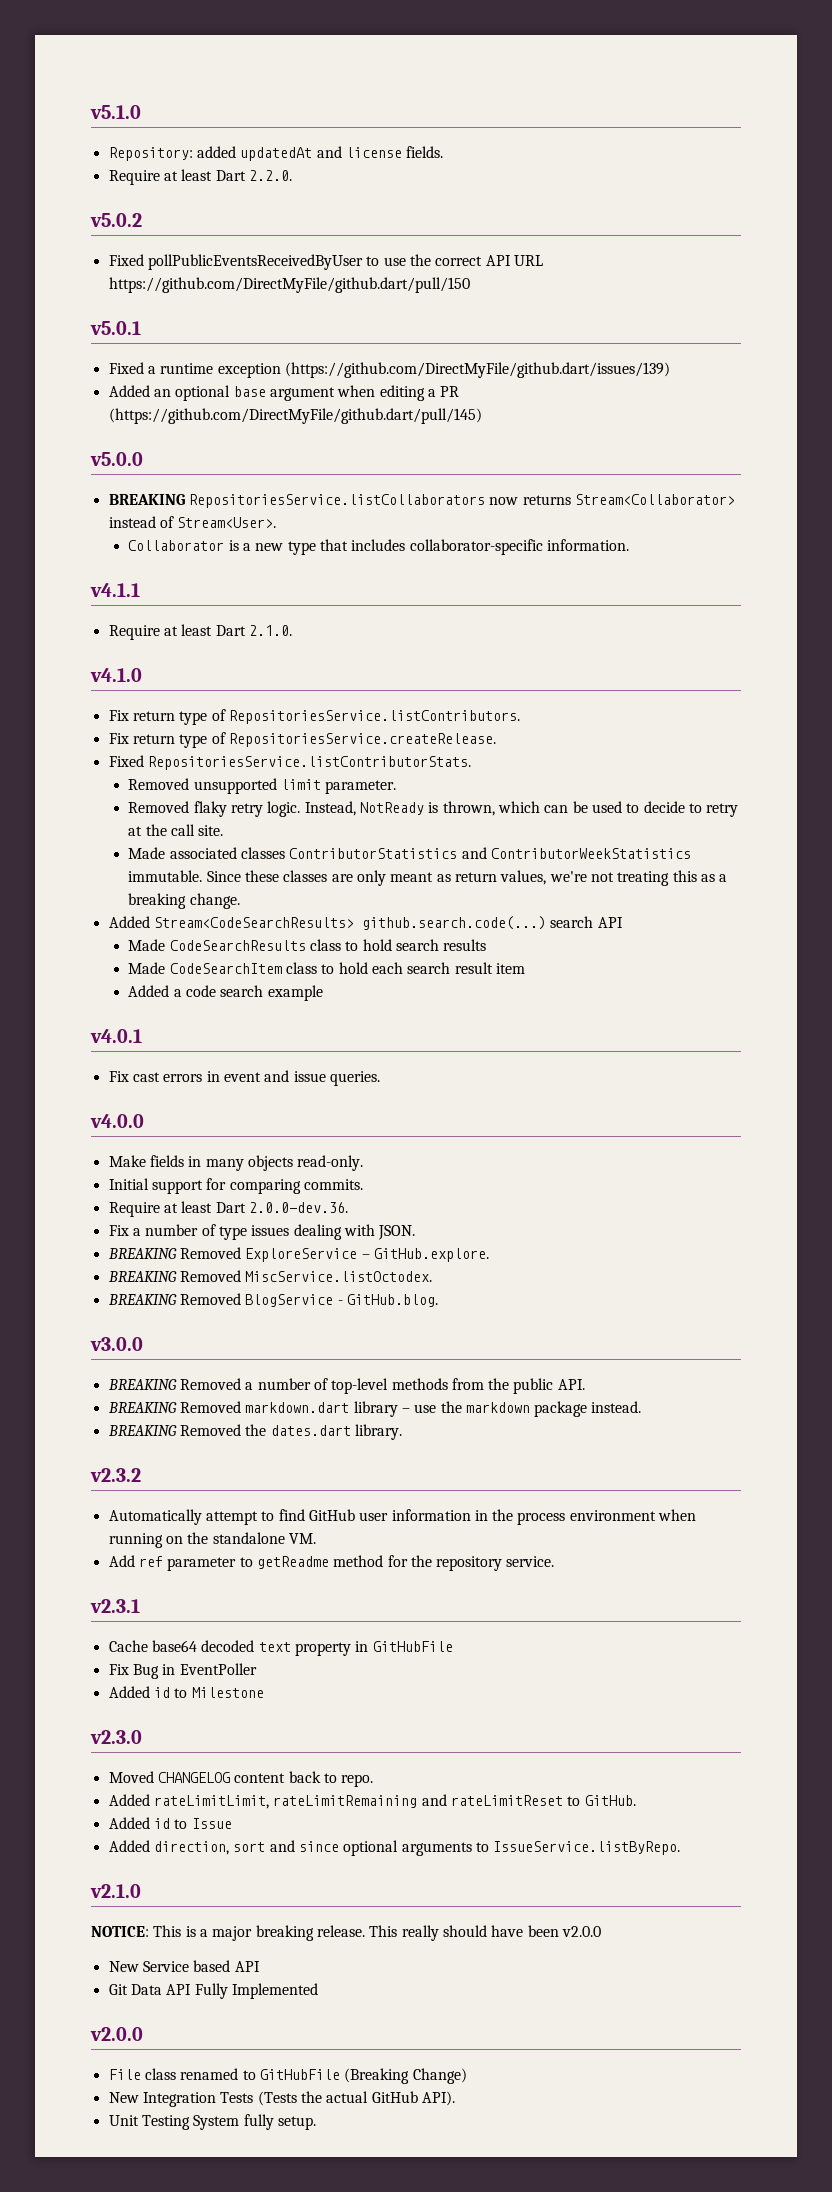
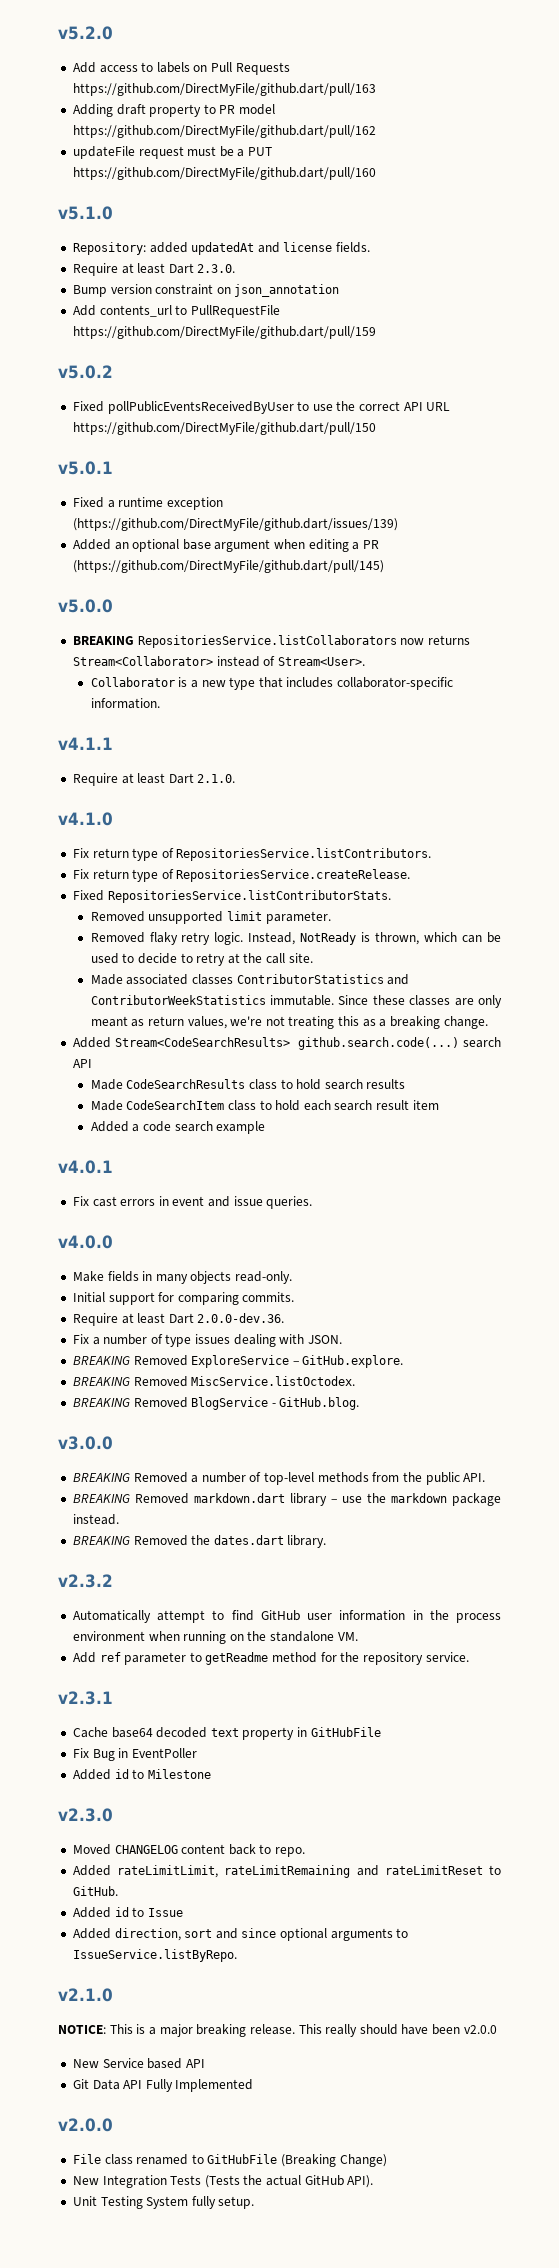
+ v5.2.0
+ Add access to labels on Pull Requests https://github.com/DirectMyFile/github.dart/pull/163
+ Adding draft property to PR model https://github.com/DirectMyFile/github.dart/pull/162
+ updateFile request must be a PUT https://github.com/DirectMyFile/github.dart/pull/160
- Require at least Dart 2.2.0.
+ Require at least Dart 2.3.0.
+ Bump version constraint on json_annotation
+ Add contents_url to PullRequestFile https://github.com/DirectMyFile/github.dart/pull/159

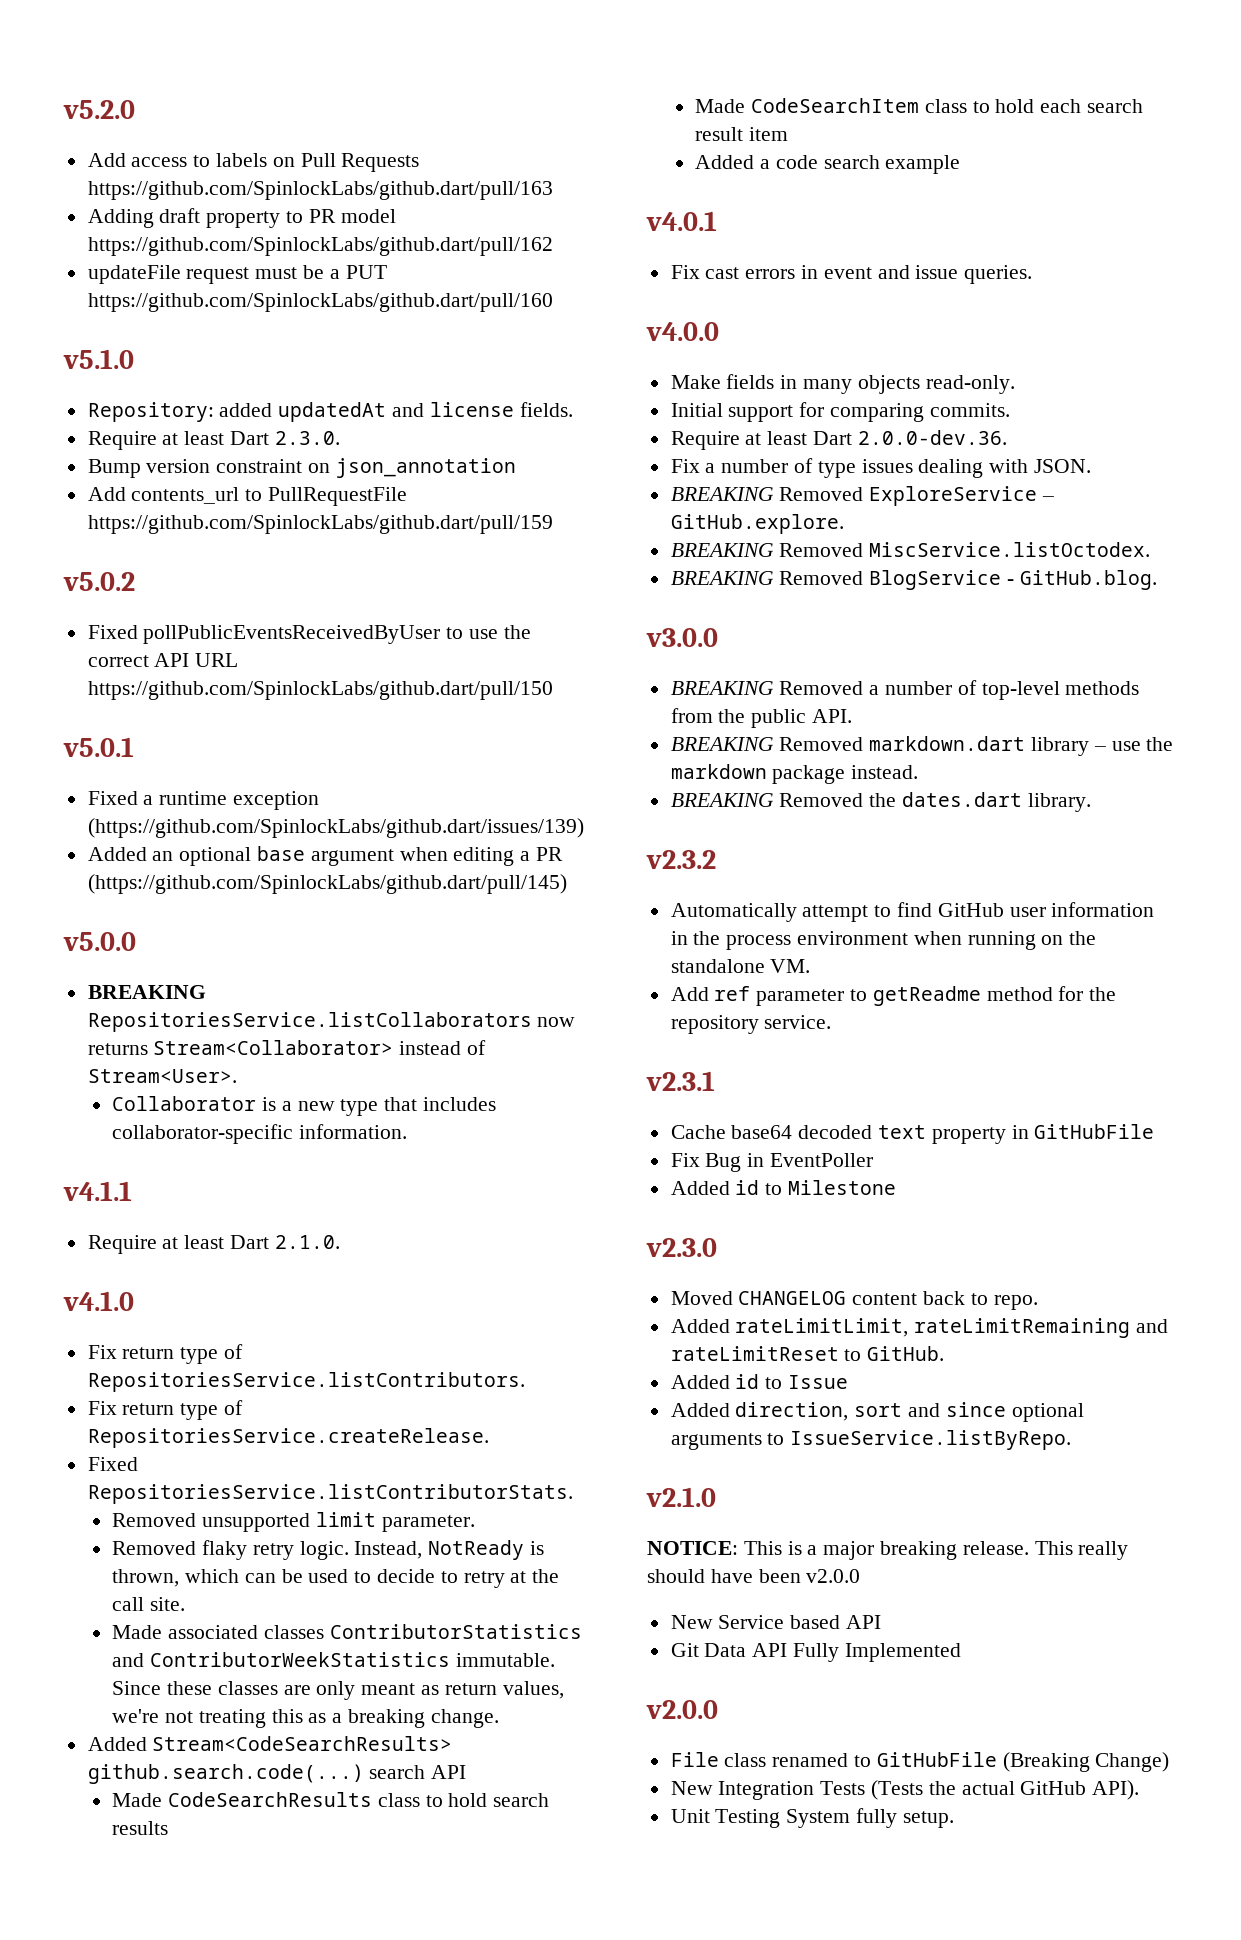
- Add access to labels on Pull Requests https://github.com/DirectMyFile/github.dart/pull/163
+ Add access to labels on Pull Requests https://github.com/SpinlockLabs/github.dart/pull/163
- Adding draft property to PR model https://github.com/DirectMyFile/github.dart/pull/162
+ Adding draft property to PR model https://github.com/SpinlockLabs/github.dart/pull/162
- updateFile request must be a PUT https://github.com/DirectMyFile/github.dart/pull/160
+ updateFile request must be a PUT https://github.com/SpinlockLabs/github.dart/pull/160
- Add contents_url to PullRequestFile https://github.com/DirectMyFile/github.dart/pull/159
+ Add contents_url to PullRequestFile https://github.com/SpinlockLabs/github.dart/pull/159
- Fixed pollPublicEventsReceivedByUser to use the correct API URL https://github.com/DirectMyFile/github.dart/pull/150
+ Fixed pollPublicEventsReceivedByUser to use the correct API URL https://github.com/SpinlockLabs/github.dart/pull/150
- Fixed a runtime exception (https://github.com/DirectMyFile/github.dart/issues/139)
+ Fixed a runtime exception (https://github.com/SpinlockLabs/github.dart/issues/139)
- Added an optional base argument when editing a PR (https://github.com/DirectMyFile/github.dart/pull/145)
+ Added an optional base argument when editing a PR (https://github.com/SpinlockLabs/github.dart/pull/145)

